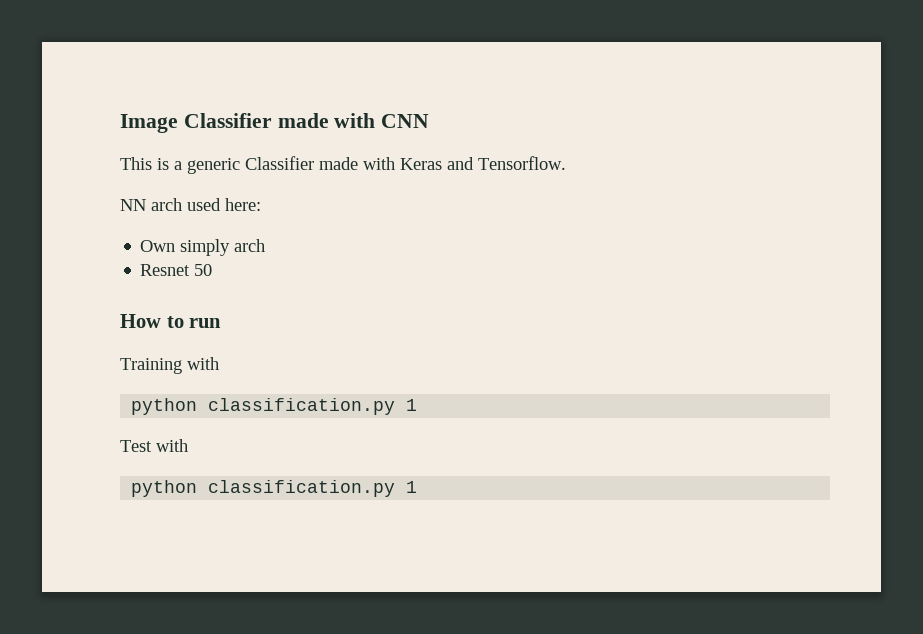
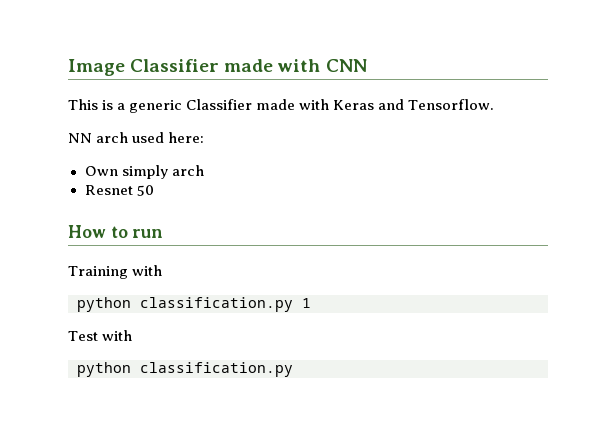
  Test with
- python classification.py 1
+ python classification.py

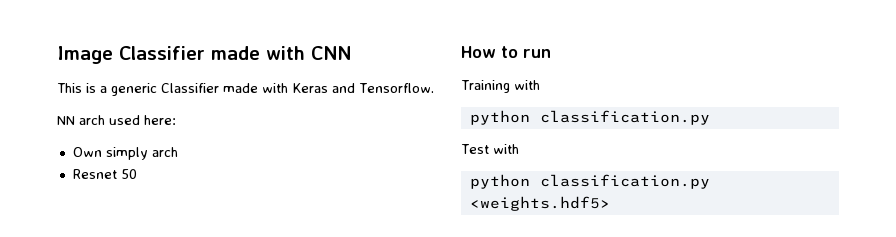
  Training with
- python classification.py 1
+ python classification.py
  Test with
- python classification.py
+ python classification.py <weights.hdf5>

